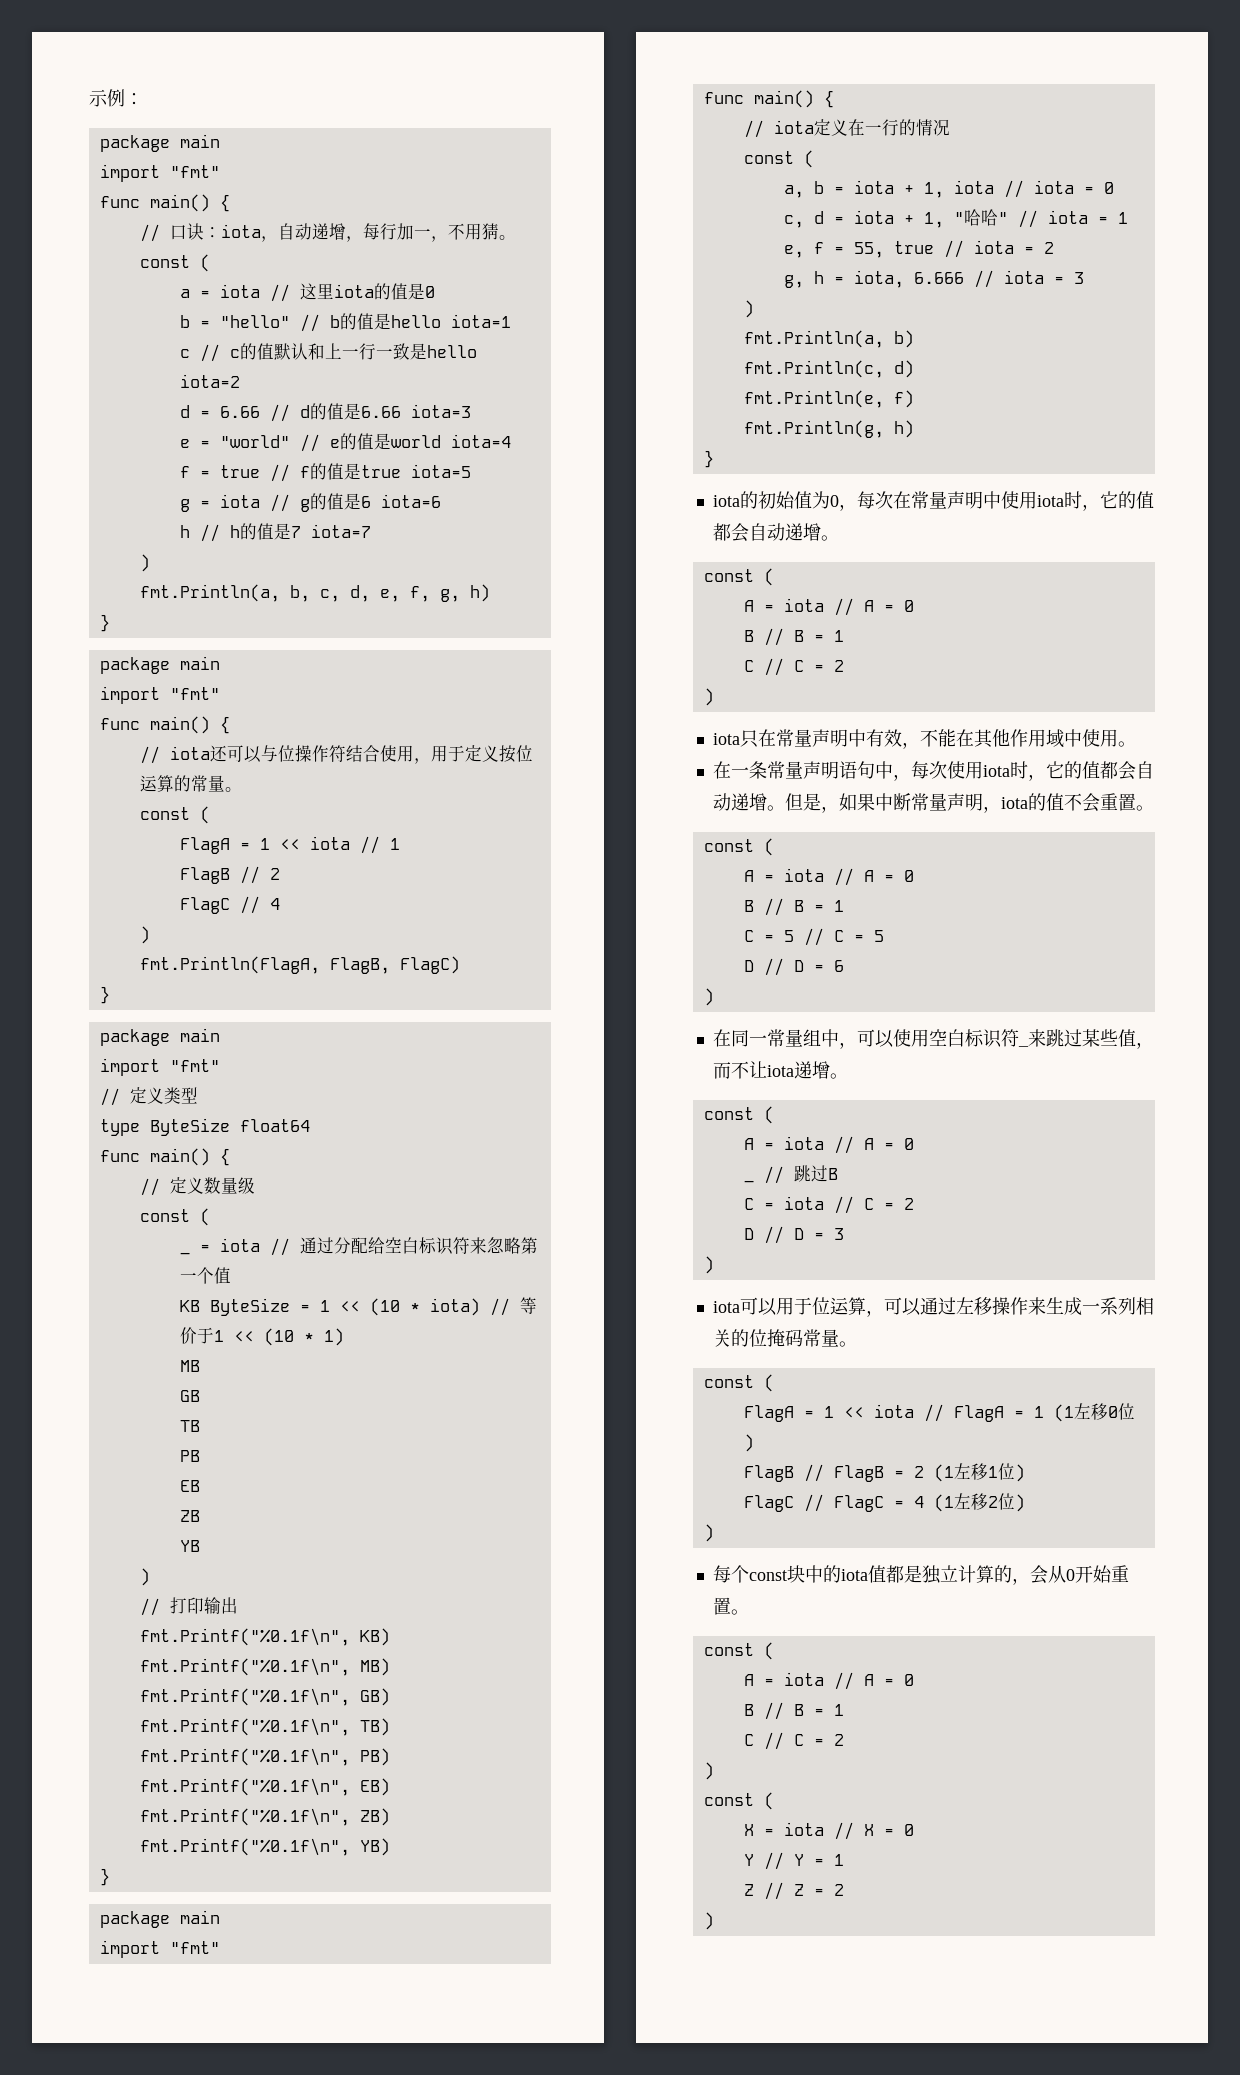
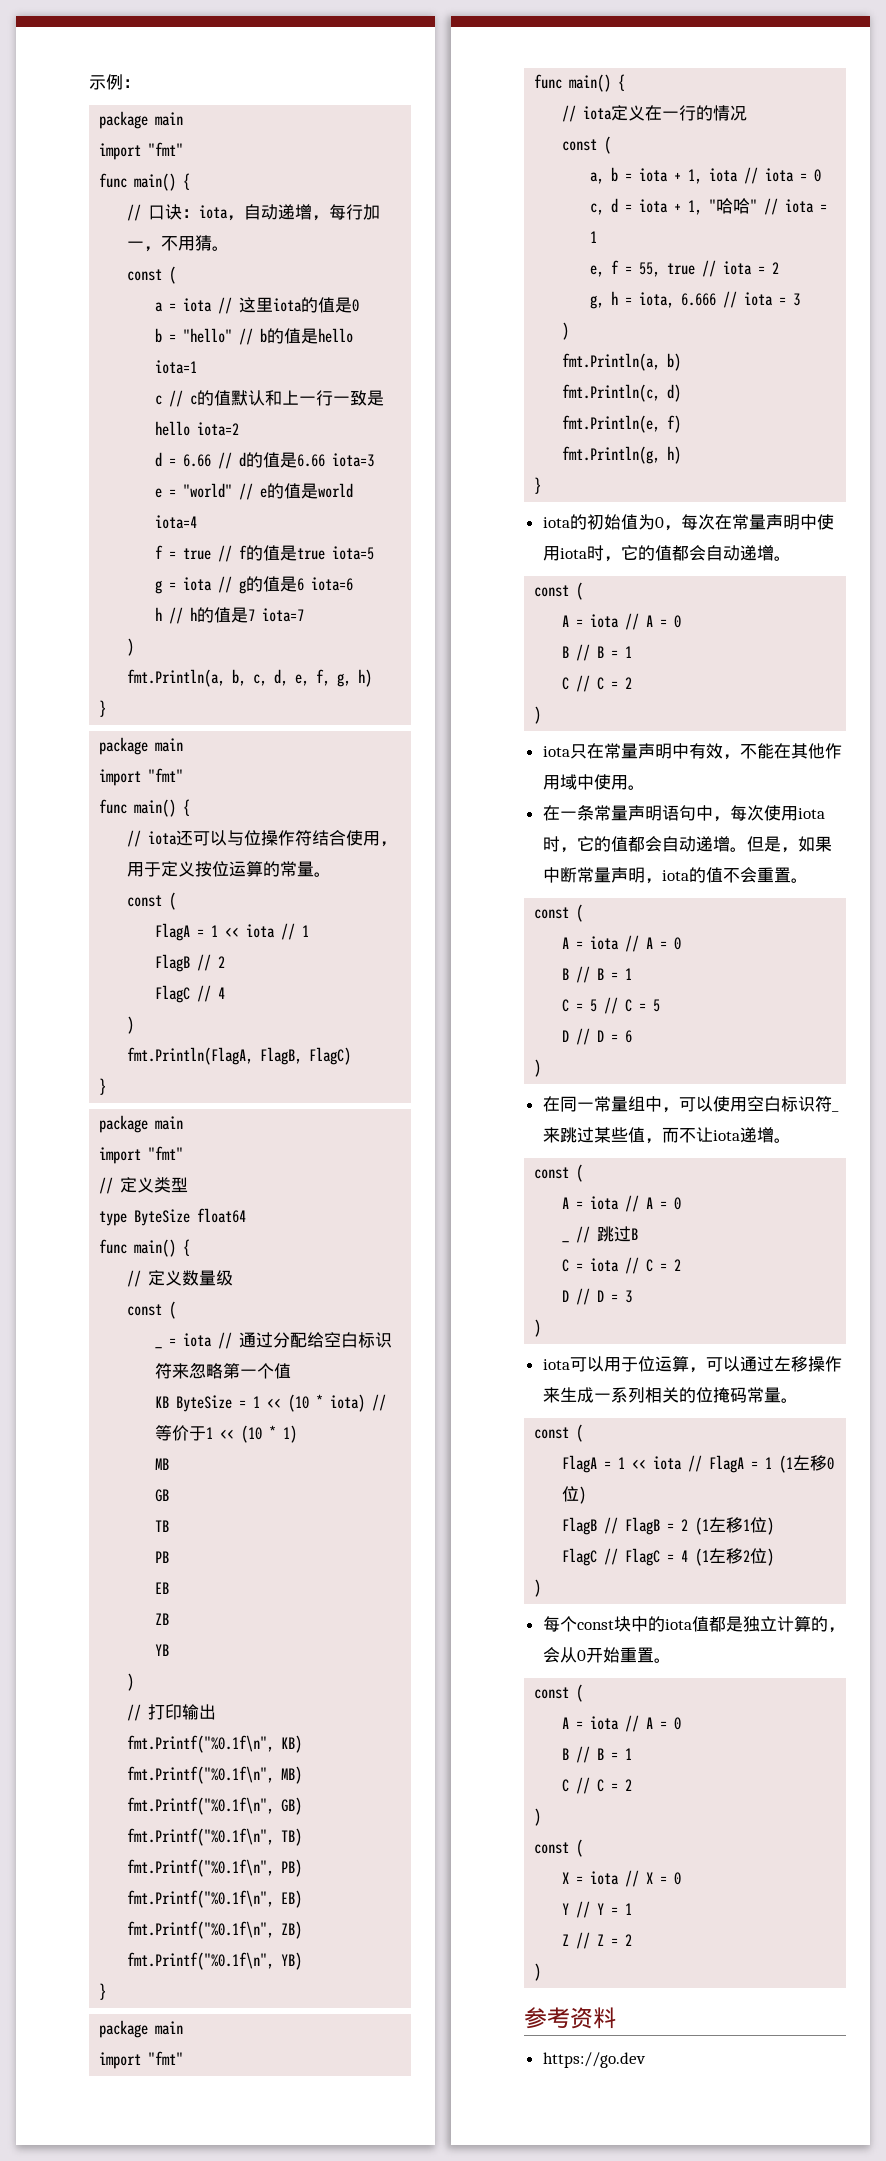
+ 参考资料
+ https://go.dev

